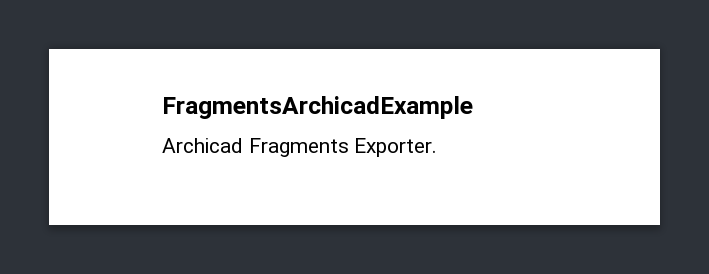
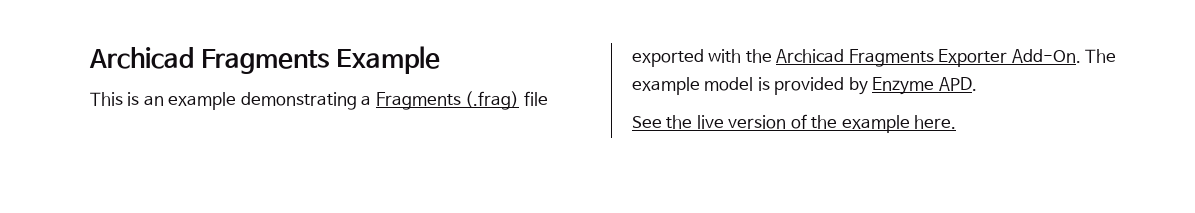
- FragmentsArchicadExample
- Archicad Fragments Exporter.
+ Archicad Fragments Example
+ This is an example demonstrating a Fragments (.frag) file exported with the Archicad Fragments Exporter Add-On. The example model is provided by Enzyme APD.
+ See the live version of the example here.

